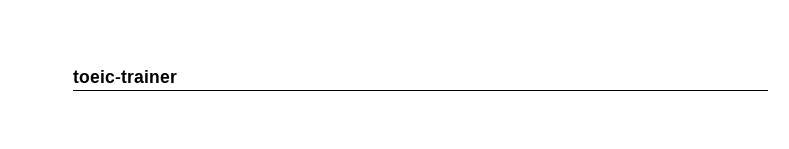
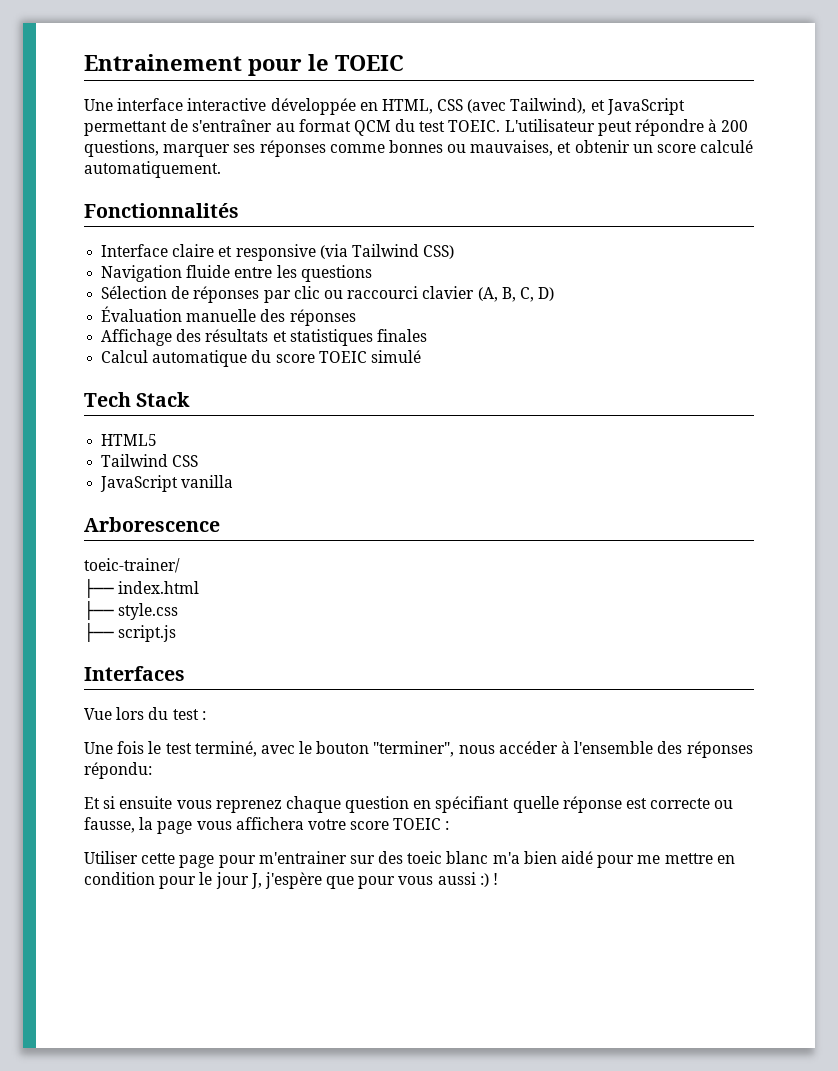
- toeic-trainer
+ Entrainement pour le TOEIC
+ Une interface interactive développée en HTML, CSS (avec Tailwind), et JavaScript permettant de s'entraîner au format QCM du test TOEIC. L'utilisateur peut répondre à 200 questions, marquer ses réponses comme bonnes ou mauvaises, et obtenir un score calculé automatiquement.
+ Fonctionnalités
+ Interface claire et responsive (via Tailwind CSS)
+ Navigation fluide entre les questions
+ Sélection de réponses par clic ou raccourci clavier (A, B, C, D)
+ Évaluation manuelle des réponses
+ Affichage des résultats et statistiques finales
+ Calcul automatique du score TOEIC simulé
+ Tech Stack
+ HTML5
+ Tailwind CSS
+ JavaScript vanilla
+ Arborescence
+ toeic-trainer/
+ ├── index.html
+ ├── style.css
+ ├── script.js
+ Interfaces
+ Vue lors du test :
+ Une fois le test terminé, avec le bouton "terminer", nous accéder à l'ensemble des réponses répondu:
+ Et si ensuite vous reprenez chaque question en spécifiant quelle réponse est correcte ou fausse, la page vous affichera votre score TOEIC :
+ Utiliser cette page pour m'entrainer sur des toeic blanc m'a bien aidé pour me mettre en condition pour le jour J, j'espère que pour vous aussi :) !

